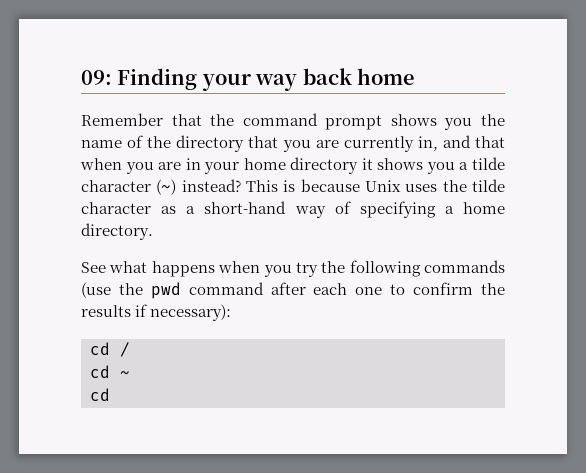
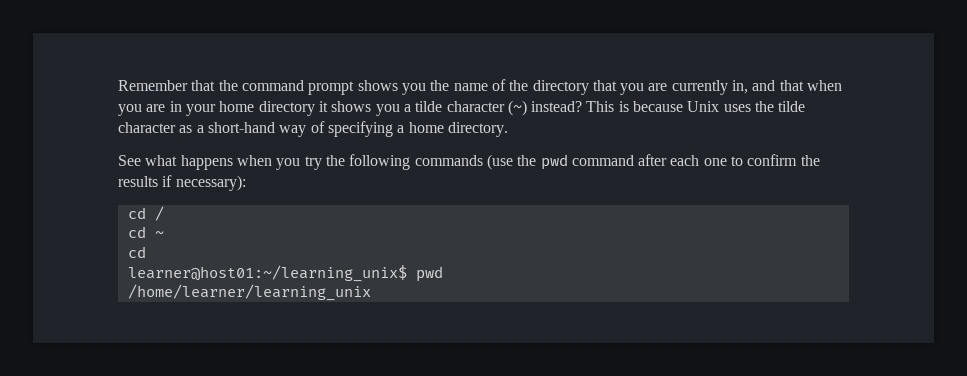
- 09: Finding your way back home
+ learner@host01:~/learning_unix$ pwd
+ /home/learner/learning_unix

